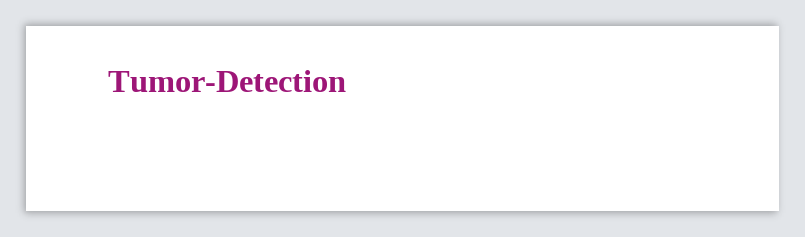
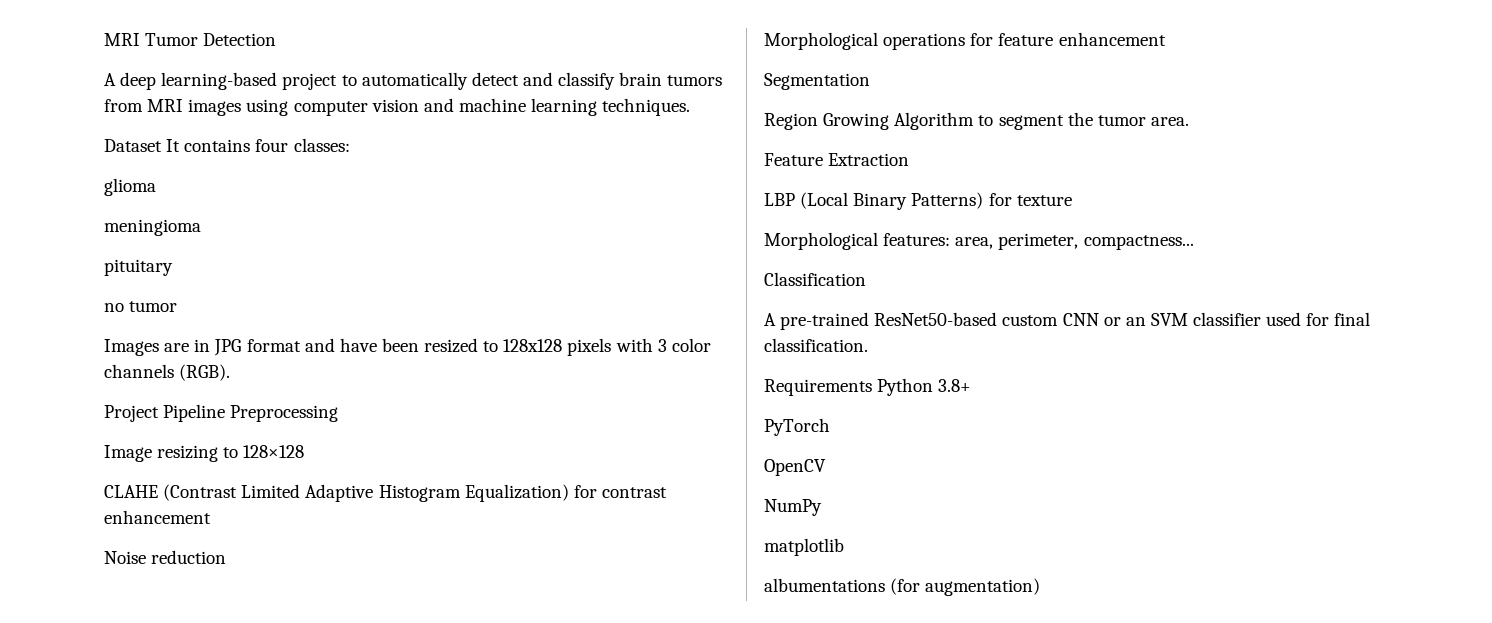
- Tumor-Detection
+ MRI Tumor Detection
+ A deep learning-based project to automatically detect and classify brain tumors from MRI images using computer vision and machine learning techniques.
+ Dataset It contains four classes:
+ glioma
+ meningioma
+ pituitary
+ no tumor
+ Images are in JPG format and have been resized to 128x128 pixels with 3 color channels (RGB).
+ Project Pipeline Preprocessing
+ Image resizing to 128×128
+ CLAHE (Contrast Limited Adaptive Histogram Equalization) for contrast enhancement
+ Noise reduction
+ Morphological operations for feature enhancement
+ Segmentation
+ Region Growing Algorithm to segment the tumor area.
+ Feature Extraction
+ LBP (Local Binary Patterns) for texture
+ Morphological features: area, perimeter, compactness...
+ Classification
+ A pre-trained ResNet50-based custom CNN or an SVM classifier used for final classification.
+ Requirements Python 3.8+
+ PyTorch
+ OpenCV
+ NumPy
+ matplotlib
+ albumentations (for augmentation)

